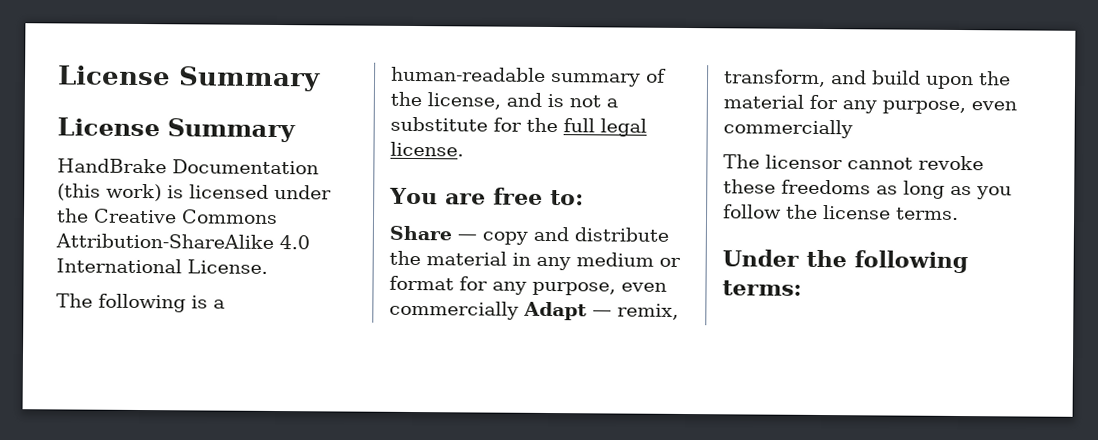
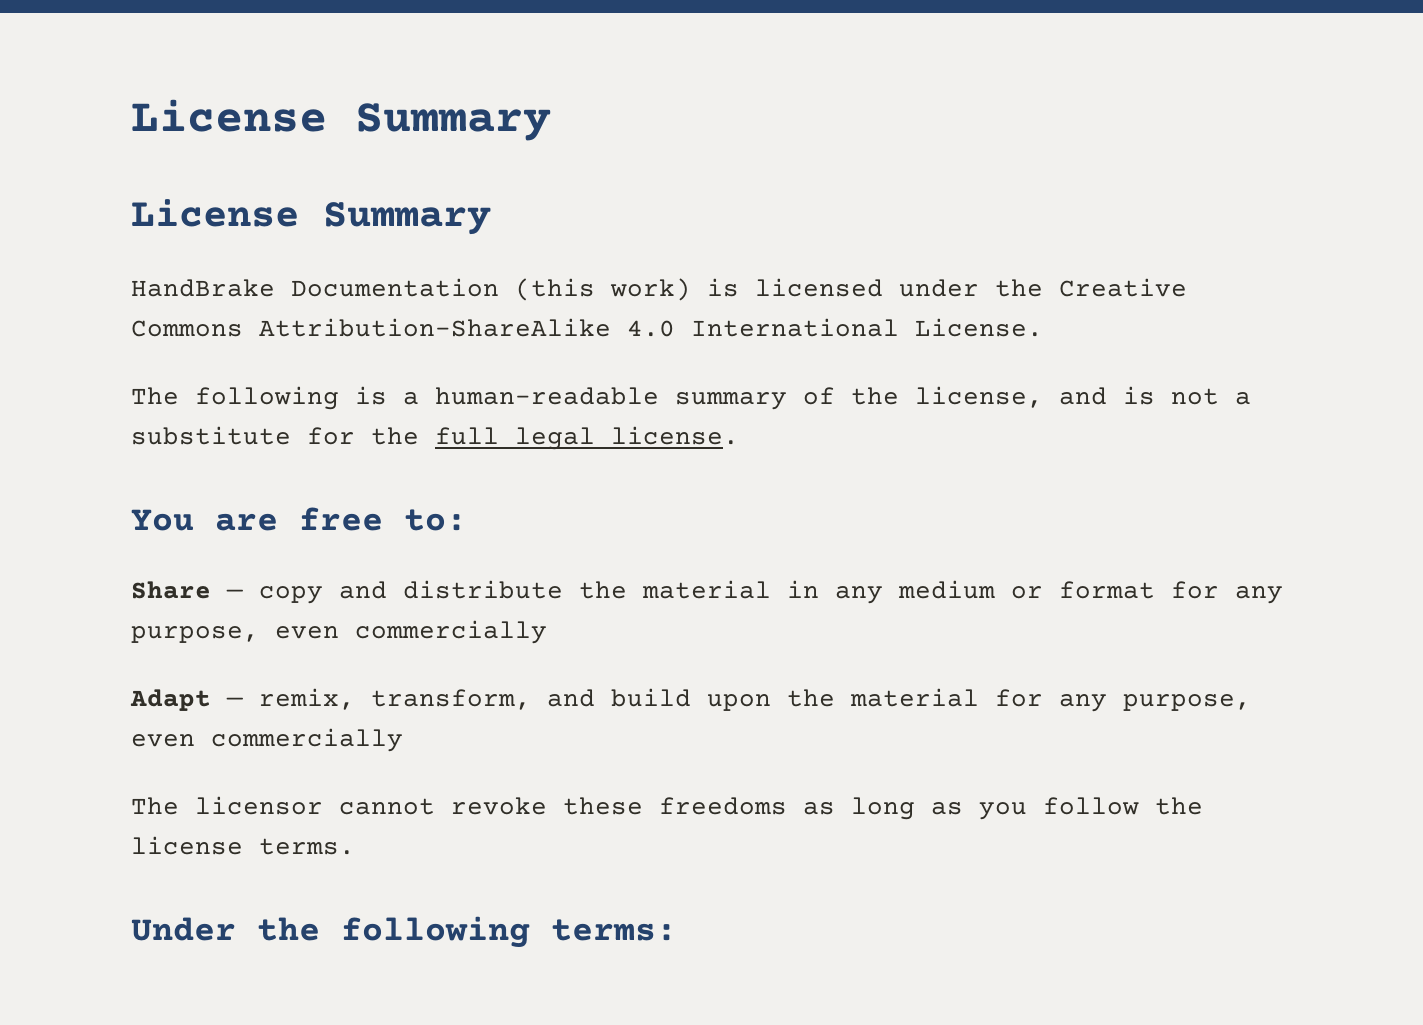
- Share — copy and distribute the material in any medium or format for any purpose, even commercially Adapt — remix, transform, and build upon the material for any purpose, even commercially
+ Share — copy and distribute the material in any medium or format for any purpose, even commercially
+ Adapt — remix, transform, and build upon the material for any purpose, even commercially

